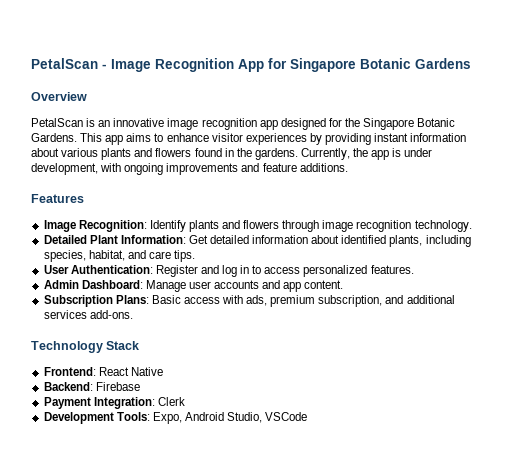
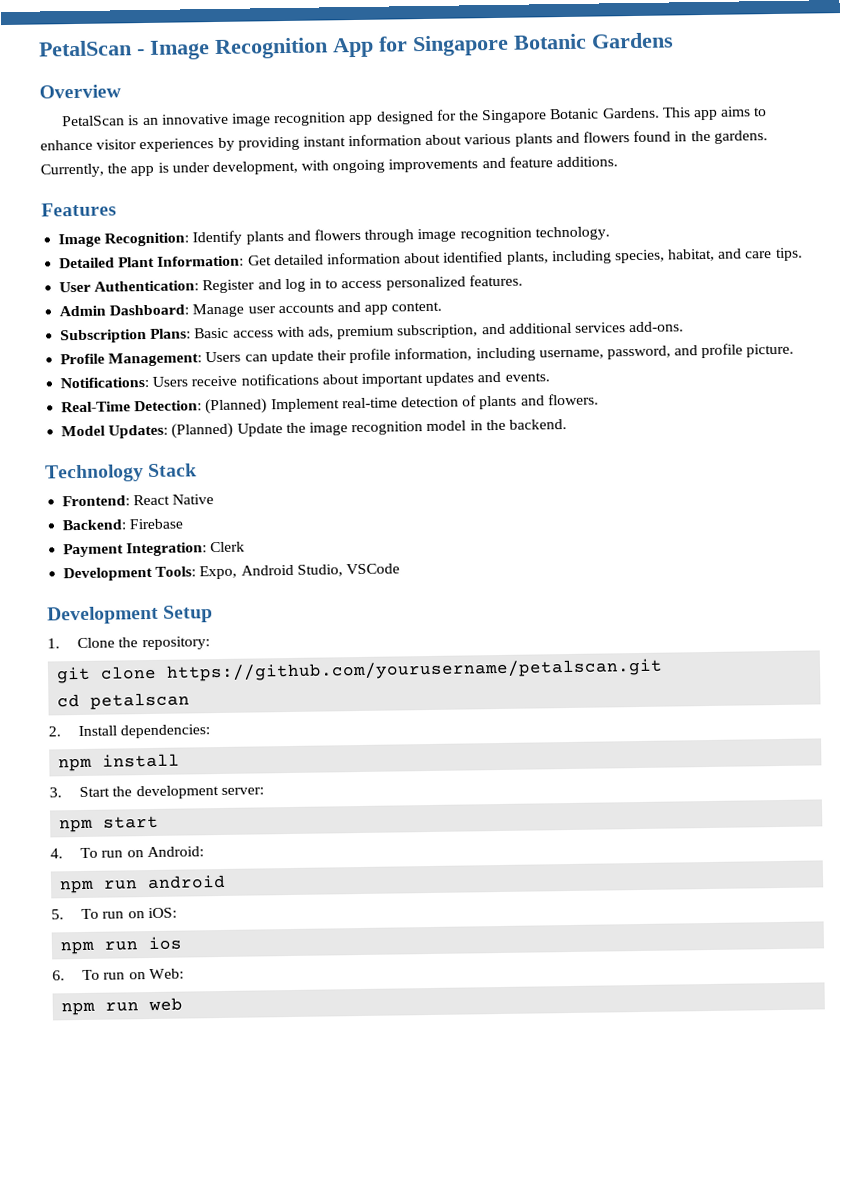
+ Profile Management: Users can update their profile information, including username, password, and profile picture.
+ Notifications: Users receive notifications about important updates and events.
+ Real-Time Detection: (Planned) Implement real-time detection of plants and flowers.
+ Model Updates: (Planned) Update the image recognition model in the backend.
+ Development Setup
+ 1. Clone the repository:
+ git clone https://github.com/yourusername/petalscan.git
+ cd petalscan
+ 2. Install dependencies:
+ npm install
+ 3. Start the development server:
+ npm start
+ 4. To run on Android:
+ npm run android
+ 5. To run on iOS:
+ npm run ios
+ 6. To run on Web:
+ npm run web

